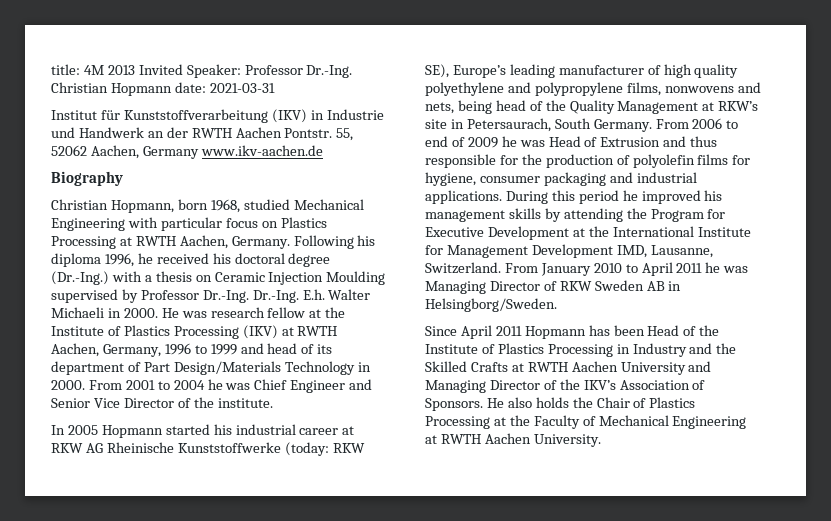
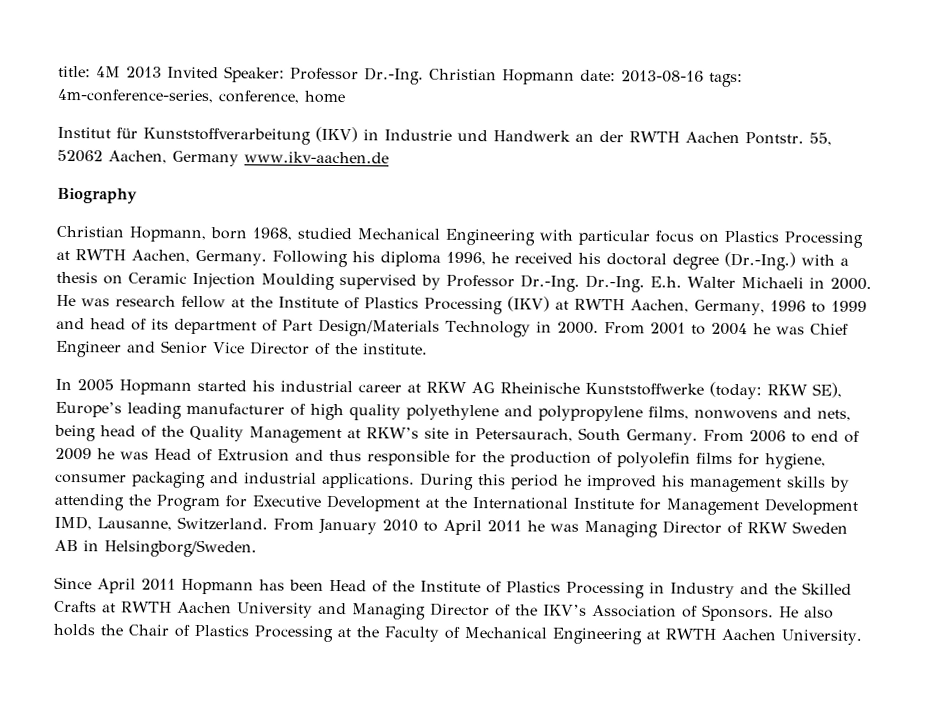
- title: 4M 2013 Invited Speaker: Professor Dr.-Ing. Christian Hopmann date: 2021-03-31
+ title: 4M 2013 Invited Speaker: Professor Dr.-Ing. Christian Hopmann date: 2013-08-16 tags: 4m-conference-series, conference, home

